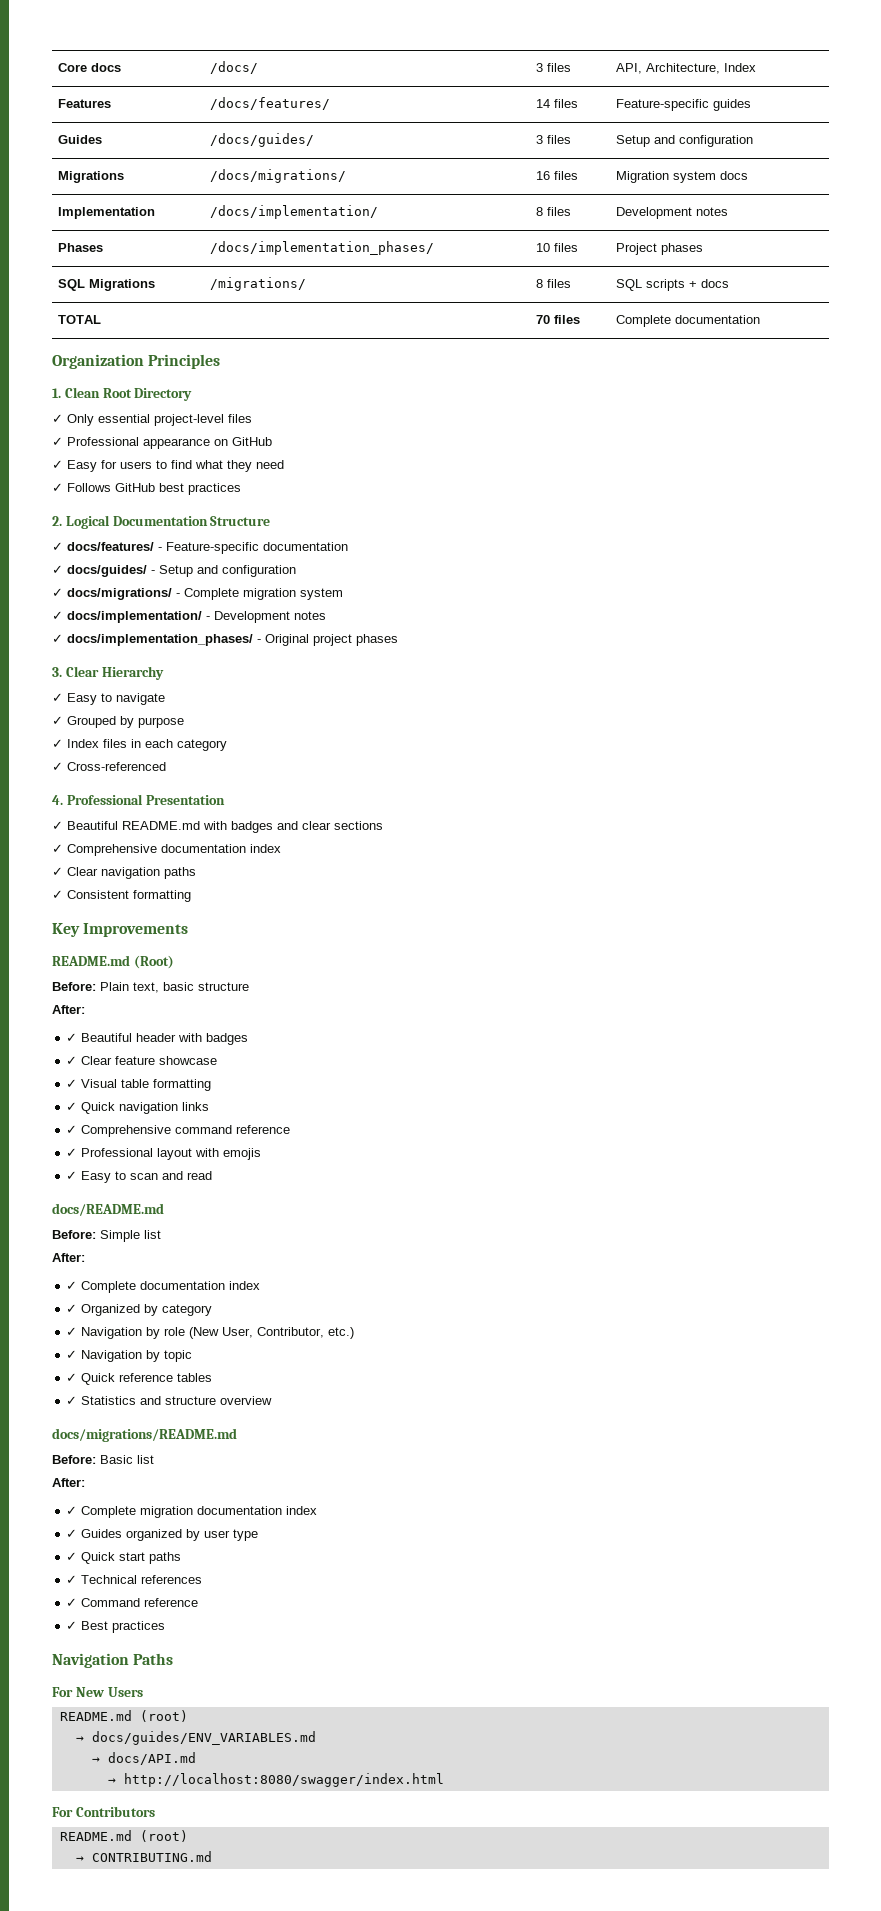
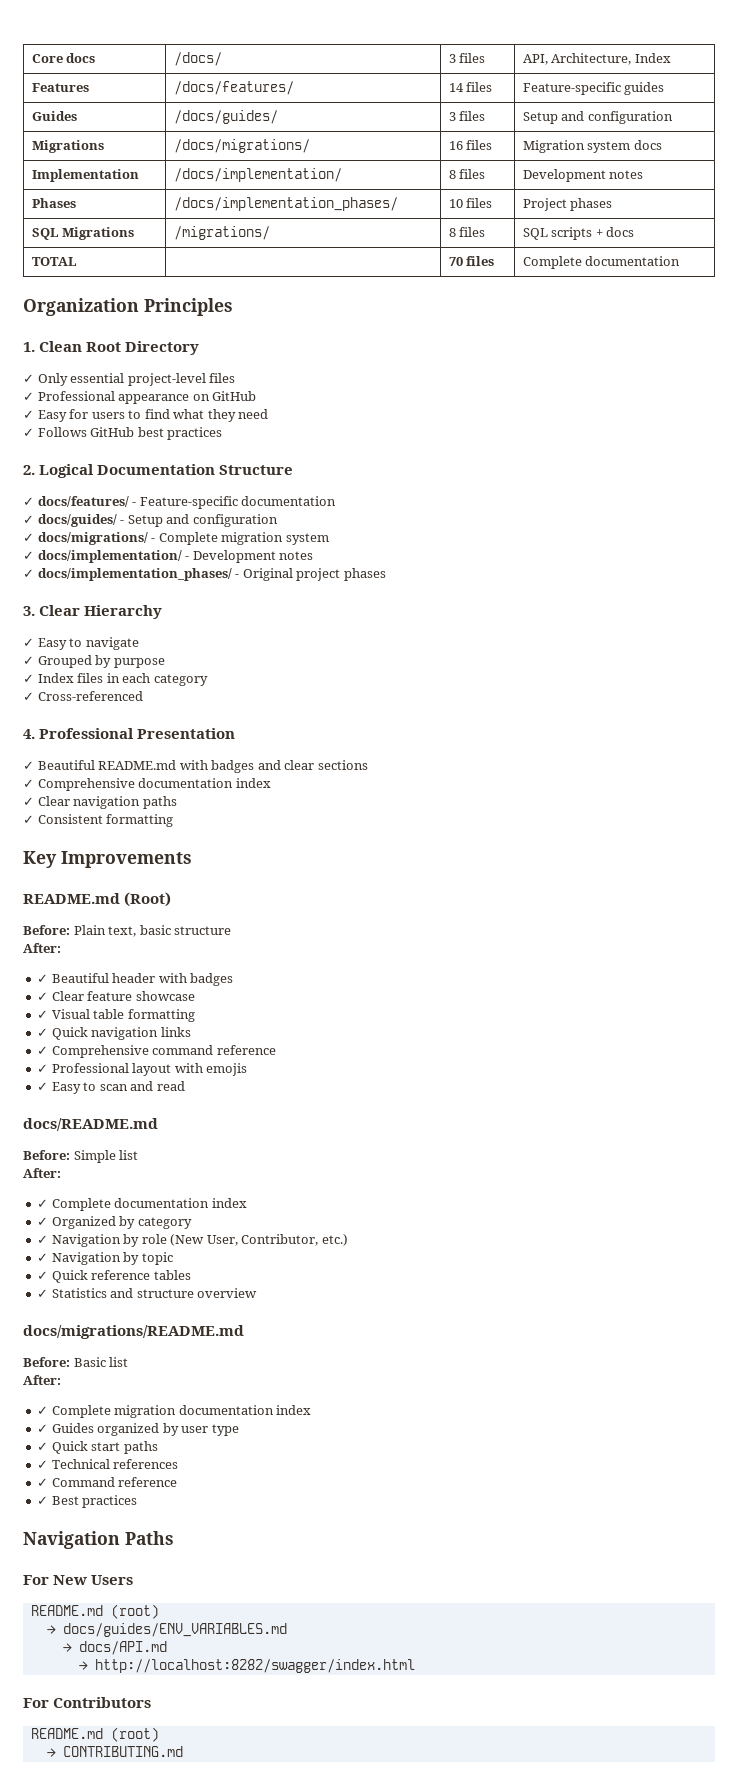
- → http://localhost:8080/swagger/index.html
+ → http://localhost:8282/swagger/index.html

